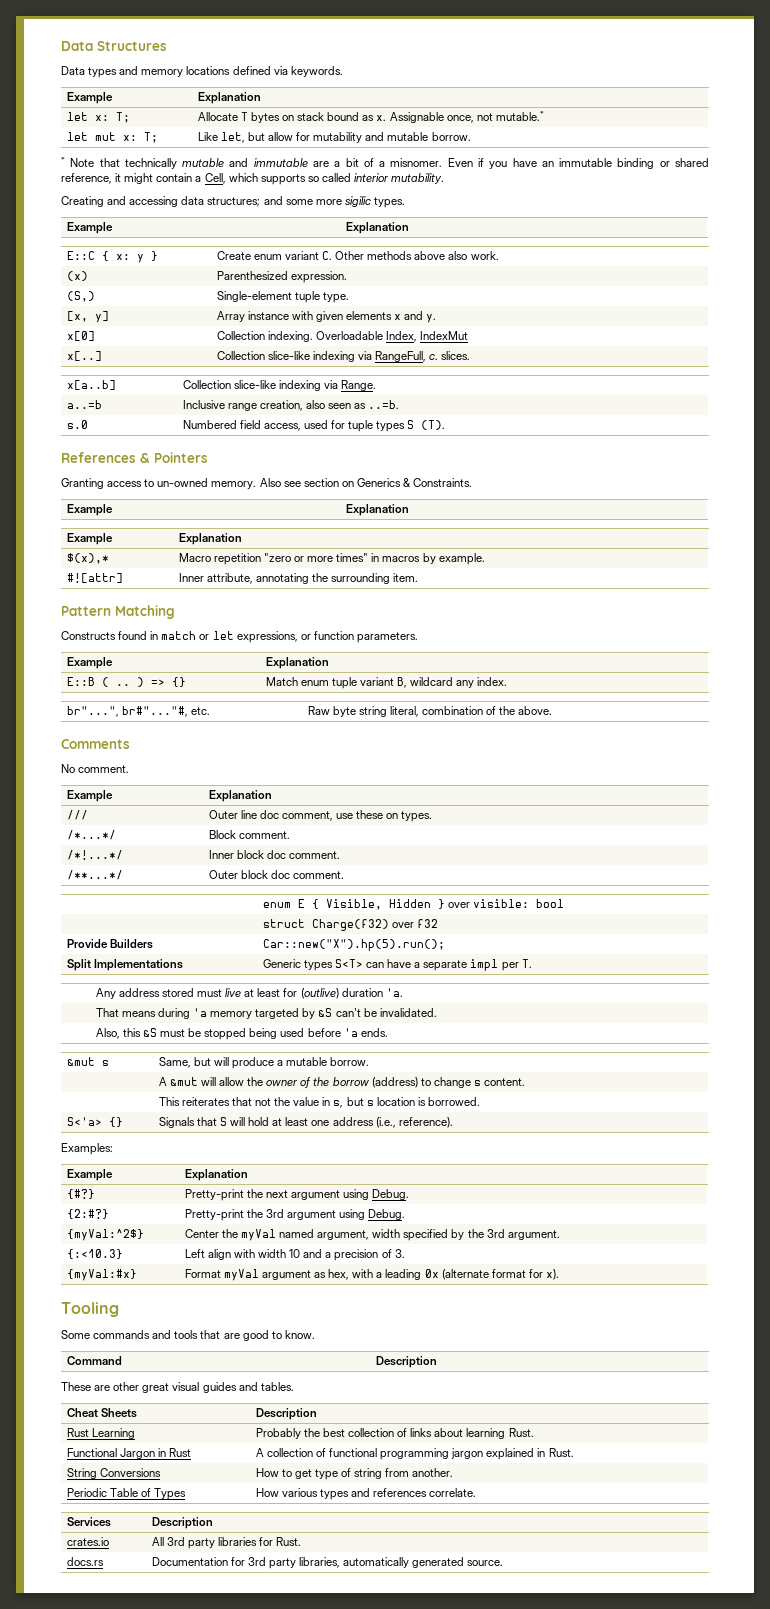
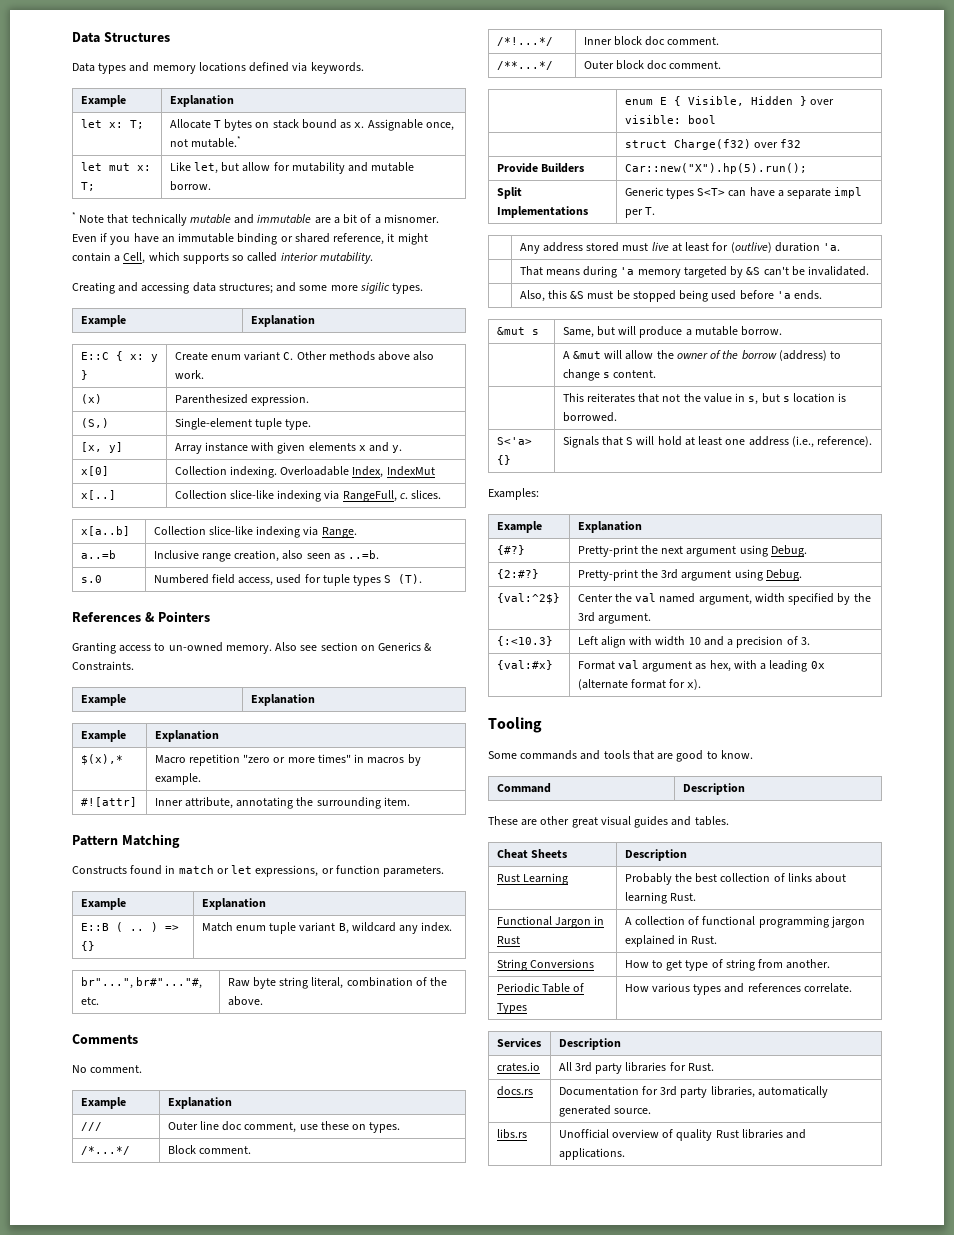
- {myVal:^2$} | Center the myVal named argument, width specified by the 3rd argument.
+ {val:^2$} | Center the val named argument, width specified by the 3rd argument.
- {myVal:#x} | Format myVal argument as hex, with a leading 0x (alternate format for x).
+ {val:#x} | Format val argument as hex, with a leading 0x (alternate format for x).
+ libs.rs | Unofficial overview of quality Rust libraries and applications.

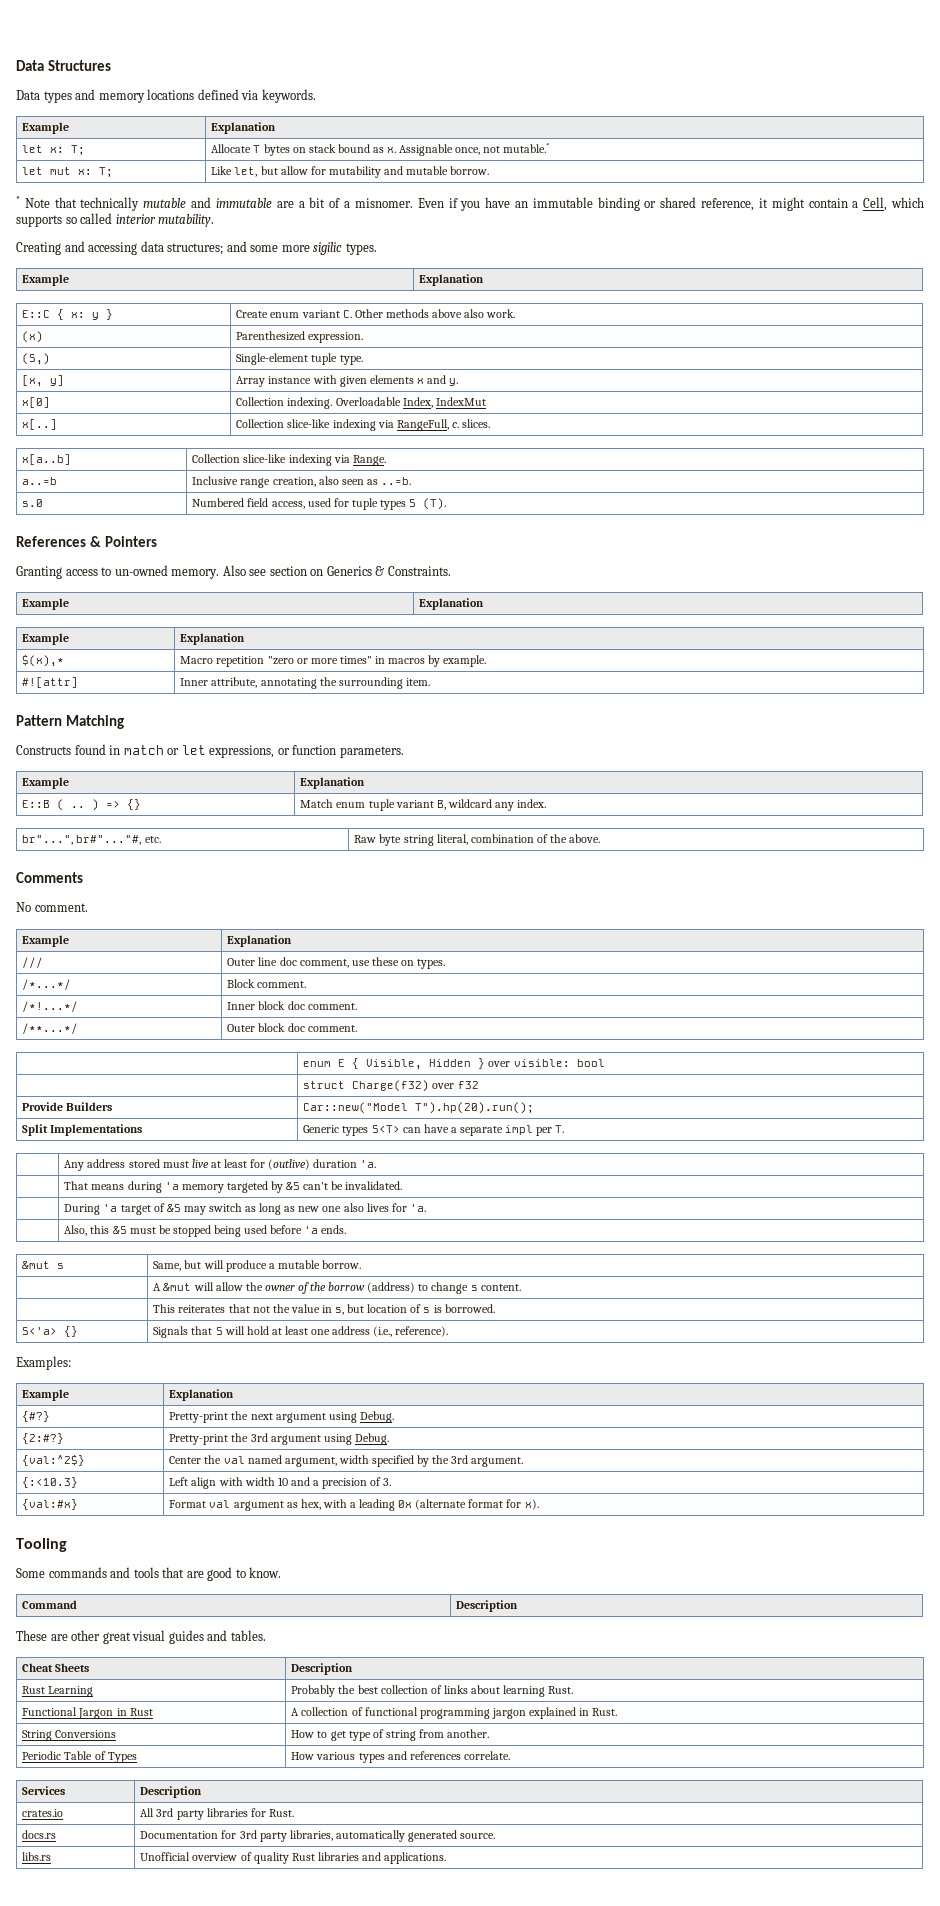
- Provide Builders | Car::new("X").hp(5).run();
+ Provide Builders | Car::new("Model T").hp(20).run();
+ | During 'a target of &S may switch as long as new one also lives for 'a.
- | This reiterates that not the value in s, but s location is borrowed.
+ | This reiterates that not the value in s, but location of s is borrowed.

